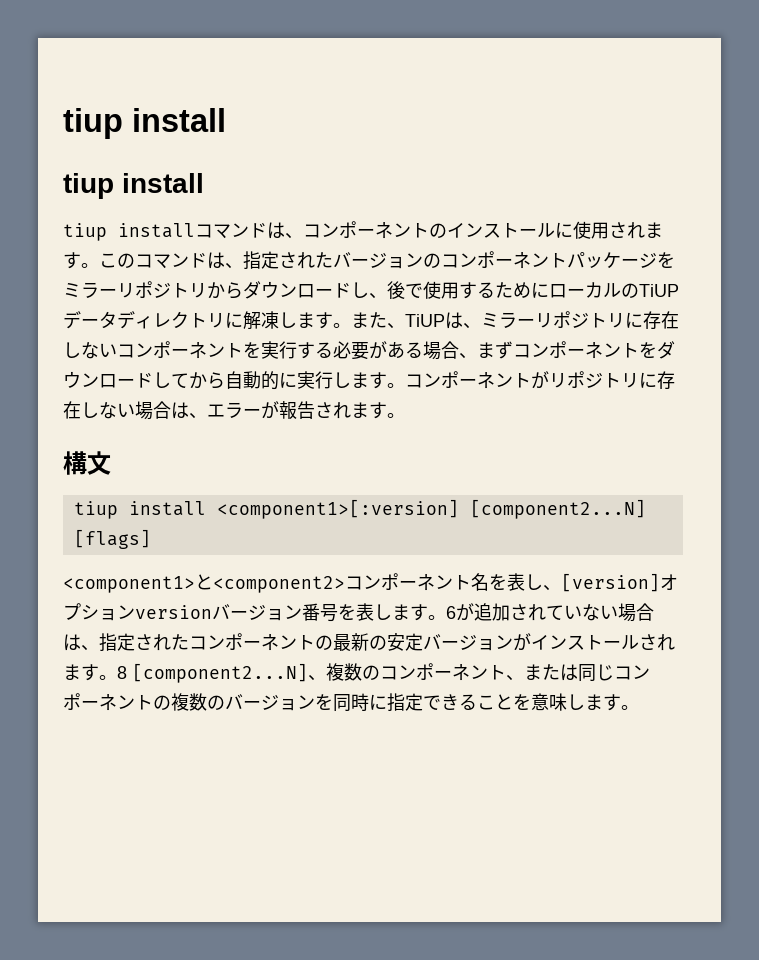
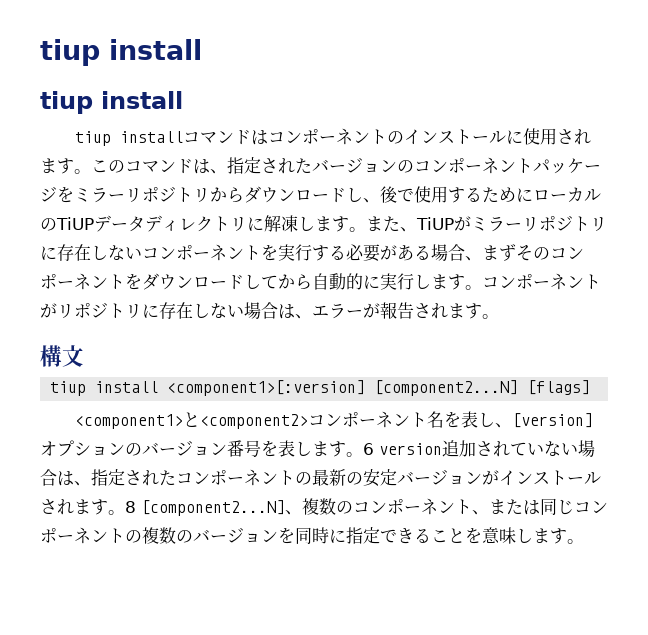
- tiup installコマンドは、コンポーネントのインストールに使用されます。
+ tiup installコマンドはコンポーネントのインストールに使用されます。
- また、TiUPは、ミラーリポジトリに存在しないコンポーネントを実行する必要がある場合、まずコンポーネントをダウンロードしてから自動的に実行します。
+ また、TiUPがミラーリポジトリに存在しないコンポーネントを実行する必要がある場合、まずそのコンポーネントをダウンロードしてから自動的に実行します。
- <component1>と<component2>コンポーネント名を表し、[version]オプションversionバージョン番号を表します。
+ <component1>と<component2>コンポーネント名を表し、[version]オプションのバージョン番号を表します。
- 6が追加されていない場合は、指定されたコンポーネントの最新の安定バージョンがインストールされます。
+ 6 version追加されていない場合は、指定されたコンポーネントの最新の安定バージョンがインストールされます。

